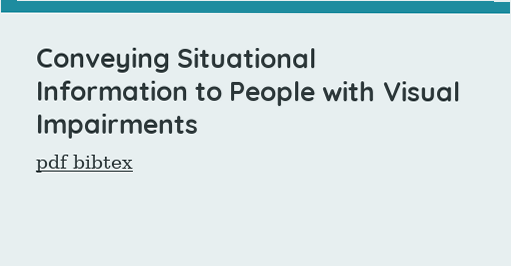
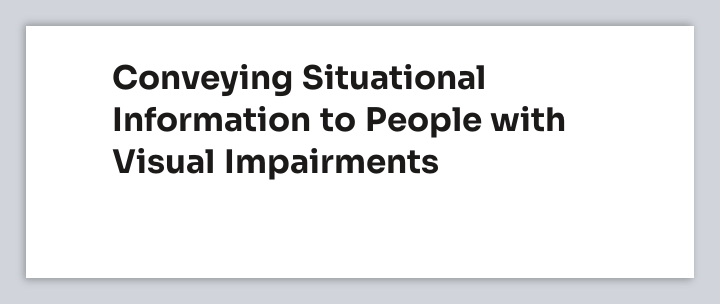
- pdf bibtex

